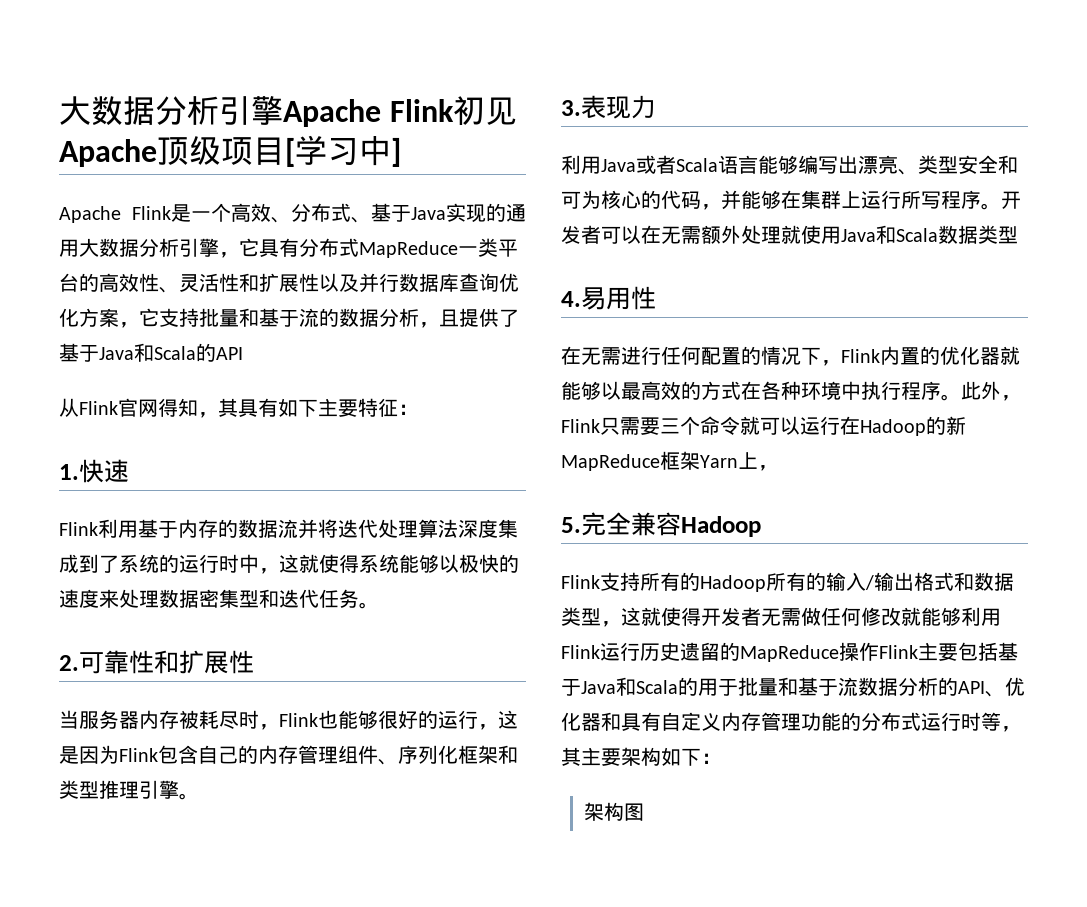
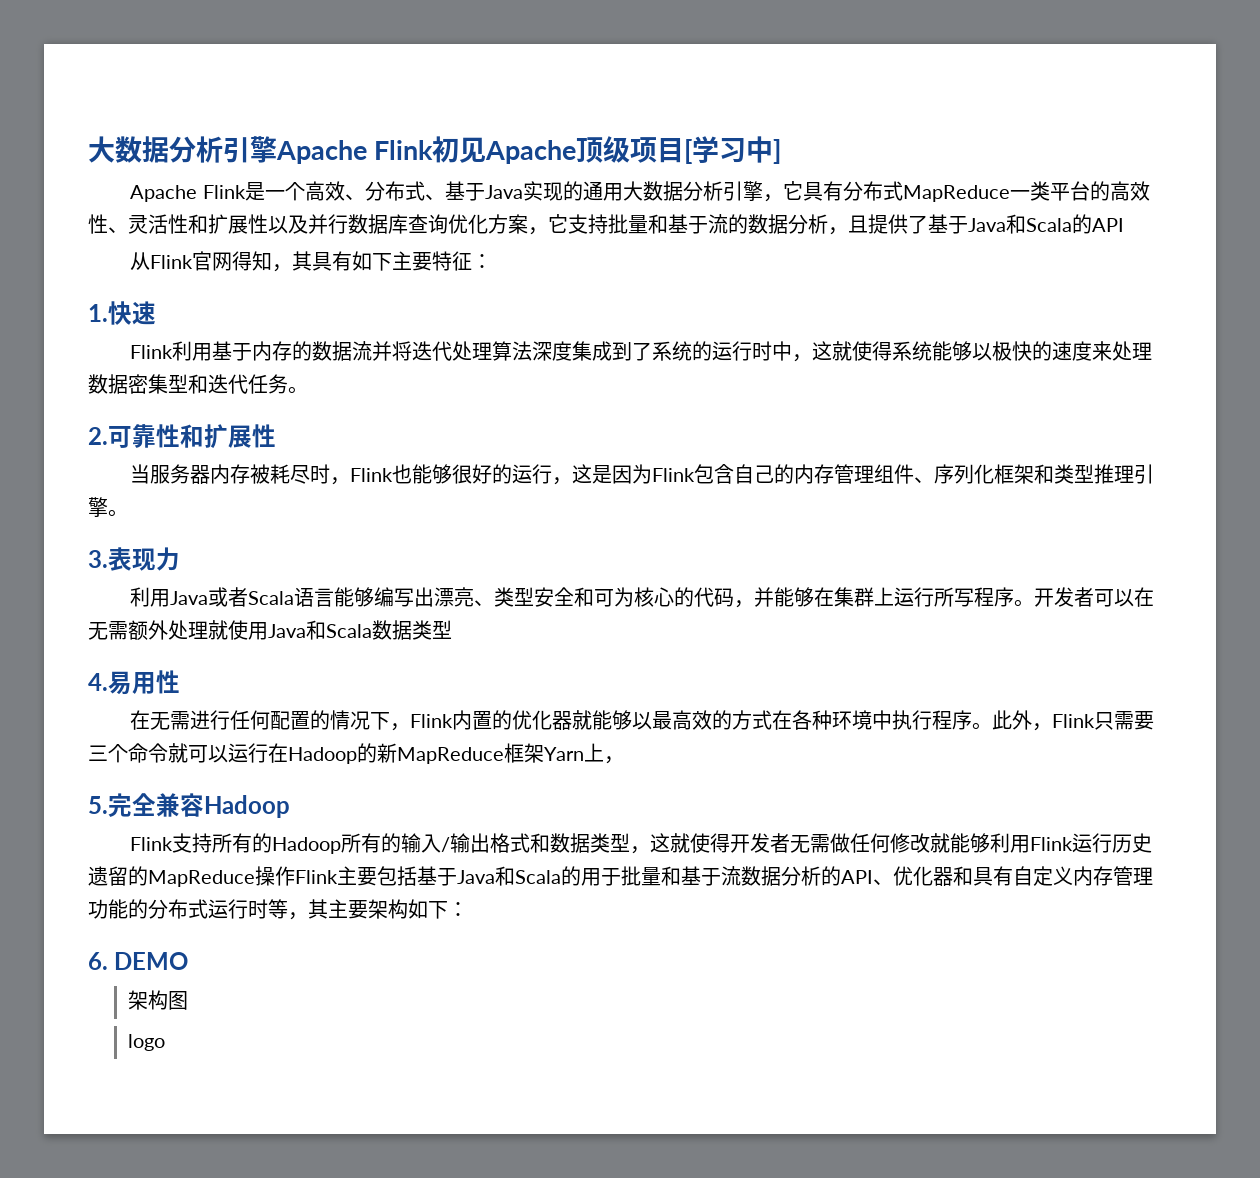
+ 6. DEMO
+ logo

